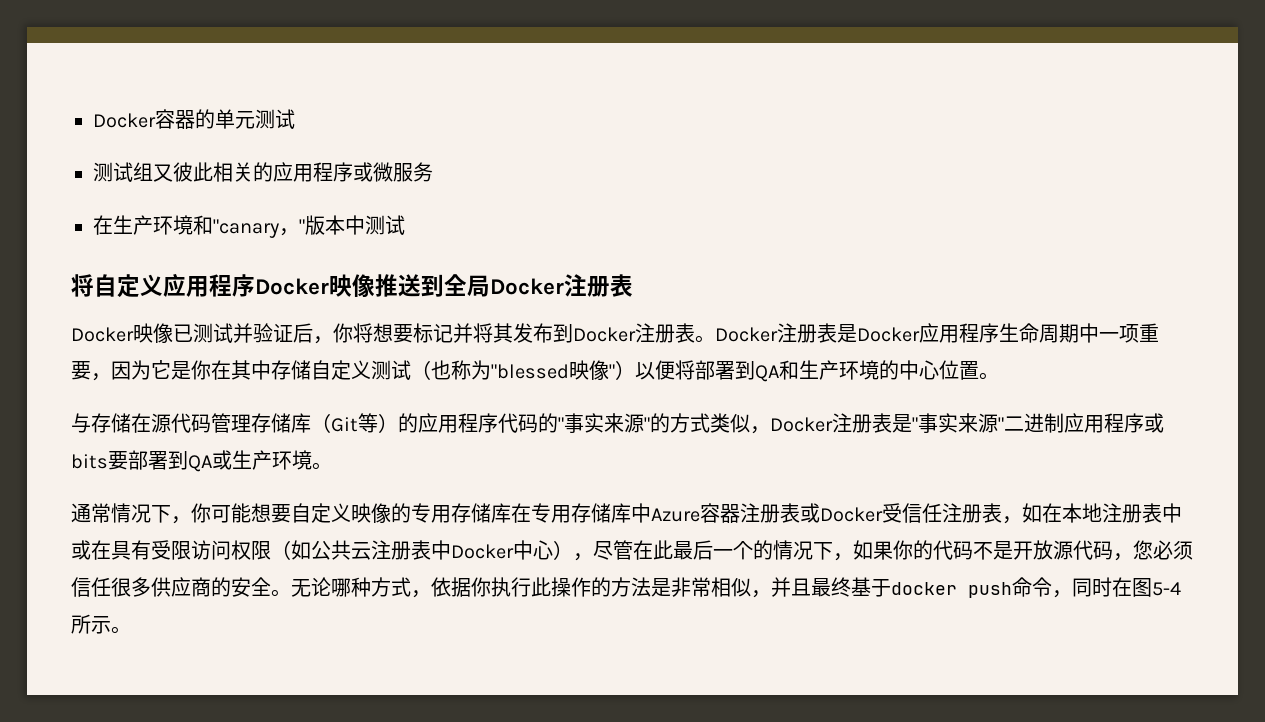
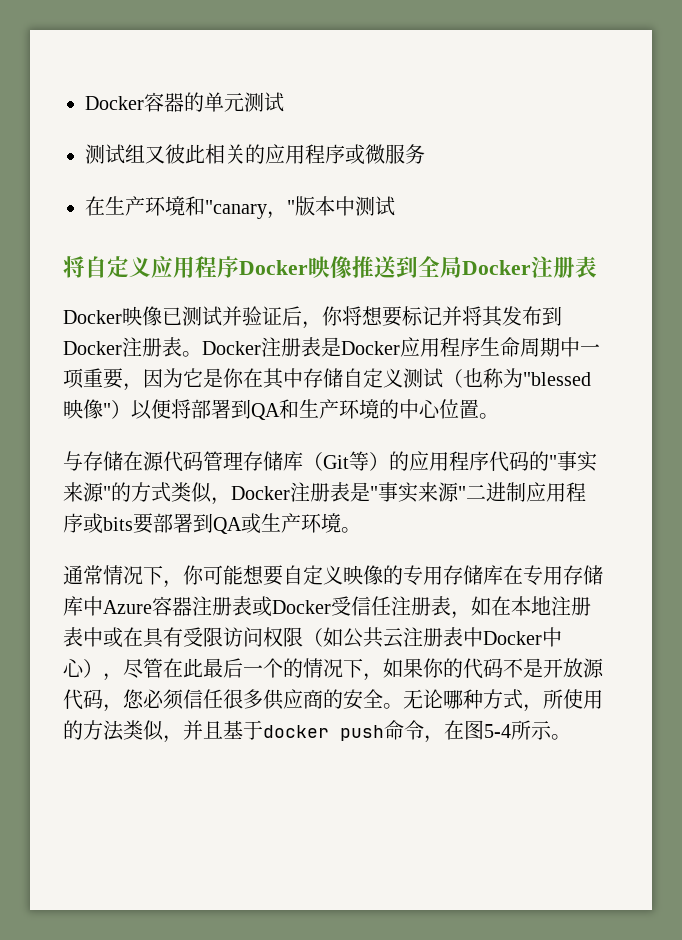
- 无论哪种方式，依据你执行此操作的方法是非常相似，并且最终基于docker push命令，同时在图5-4所示。
+ 无论哪种方式，所使用的方法类似，并且基于docker push命令，在图5-4所示。

